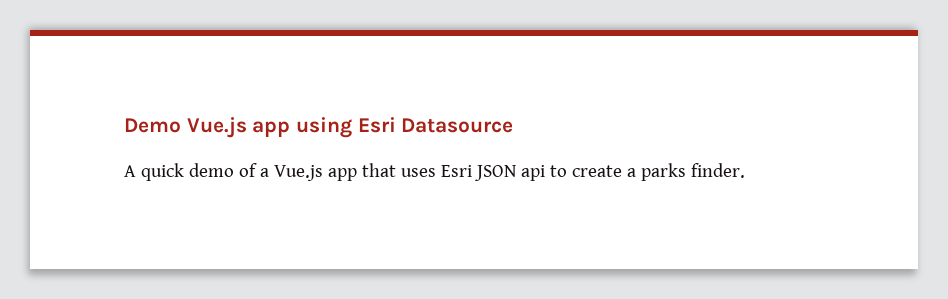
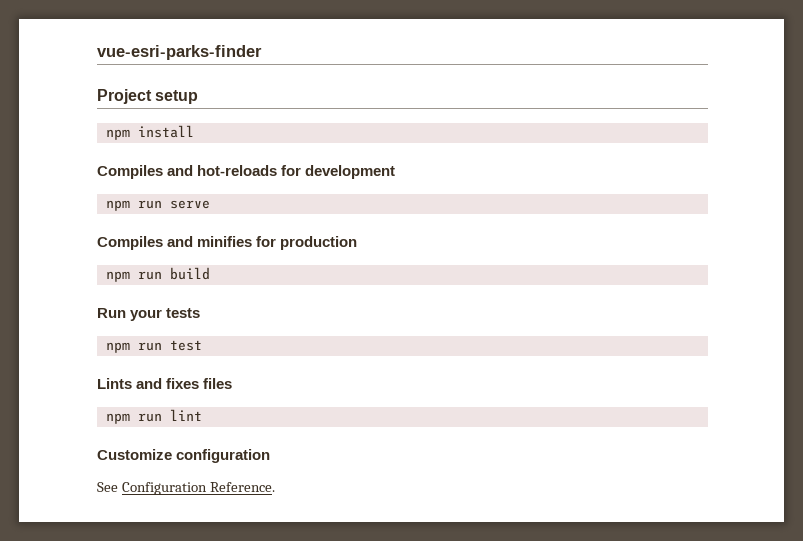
- Demo Vue.js app using Esri Datasource
- A quick demo of a Vue.js app that uses Esri JSON api to create a parks finder.
+ vue-esri-parks-finder
+ Project setup
+ npm install
+ Compiles and hot-reloads for development
+ npm run serve
+ Compiles and minifies for production
+ npm run build
+ Run your tests
+ npm run test
+ Lints and fixes files
+ npm run lint
+ Customize configuration
+ See Configuration Reference.

